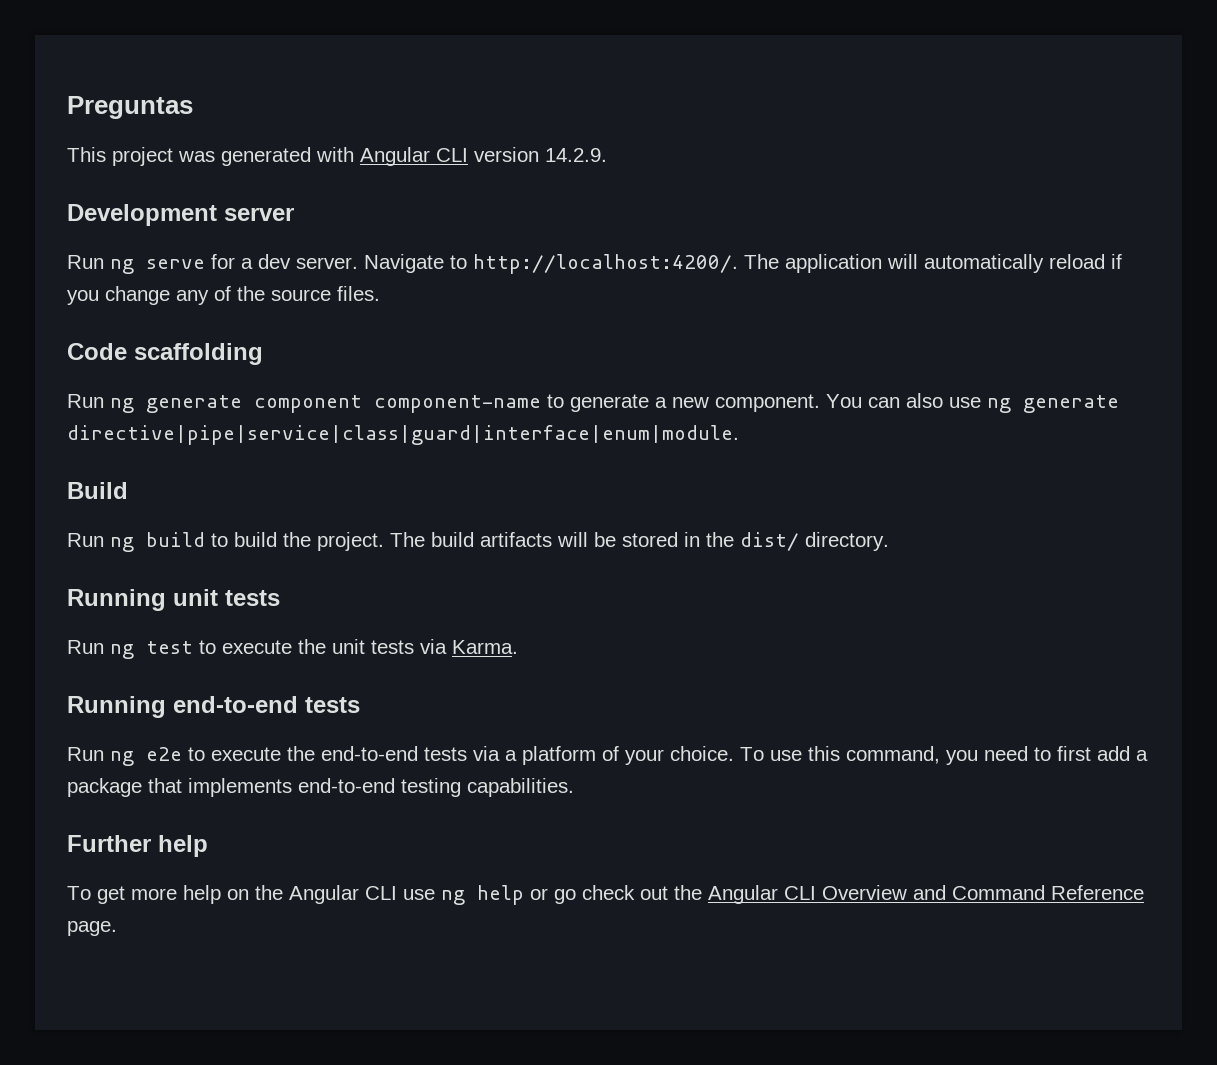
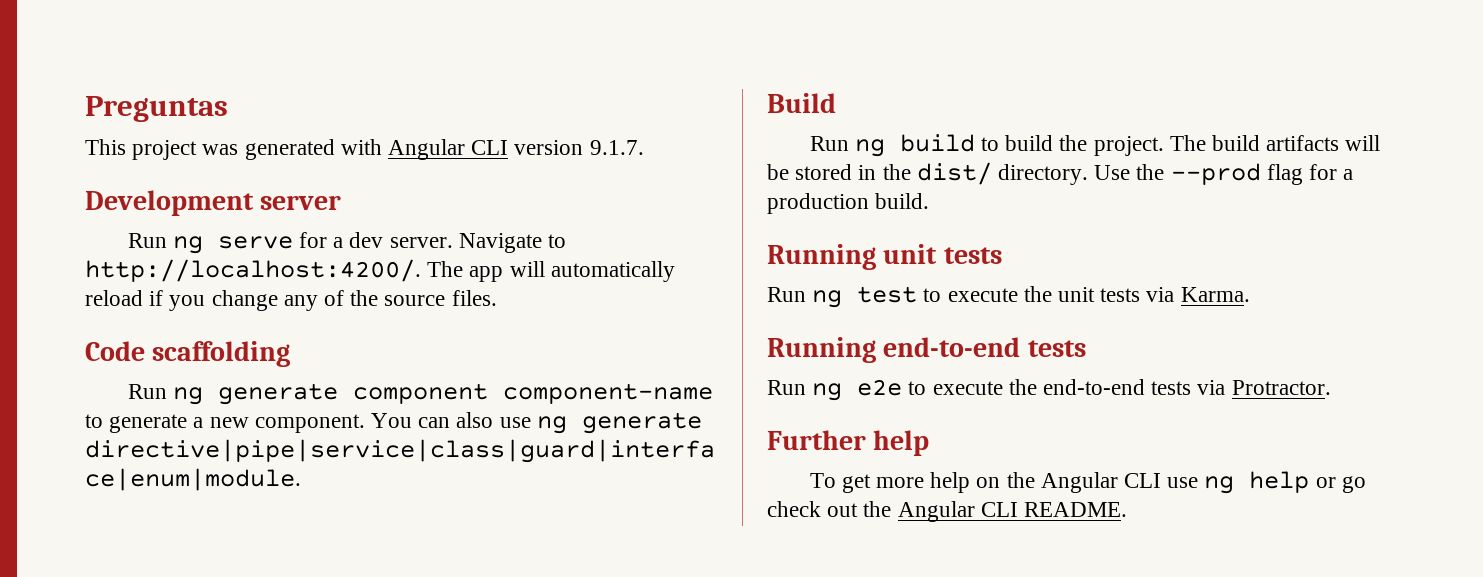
- This project was generated with Angular CLI version 14.2.9.
+ This project was generated with Angular CLI version 9.1.7.
- The application will automatically reload if you change any of the source files.
+ The app will automatically reload if you change any of the source files.
+ Use the --prod flag for a production build.
- Run ng e2e to execute the end-to-end tests via a platform of your choice. To use this command, you need to first add a package that implements end-to-end testing capabilities.
+ Run ng e2e to execute the end-to-end tests via Protractor.
- To get more help on the Angular CLI use ng help or go check out the Angular CLI Overview and Command Reference page.
+ To get more help on the Angular CLI use ng help or go check out the Angular CLI README.

